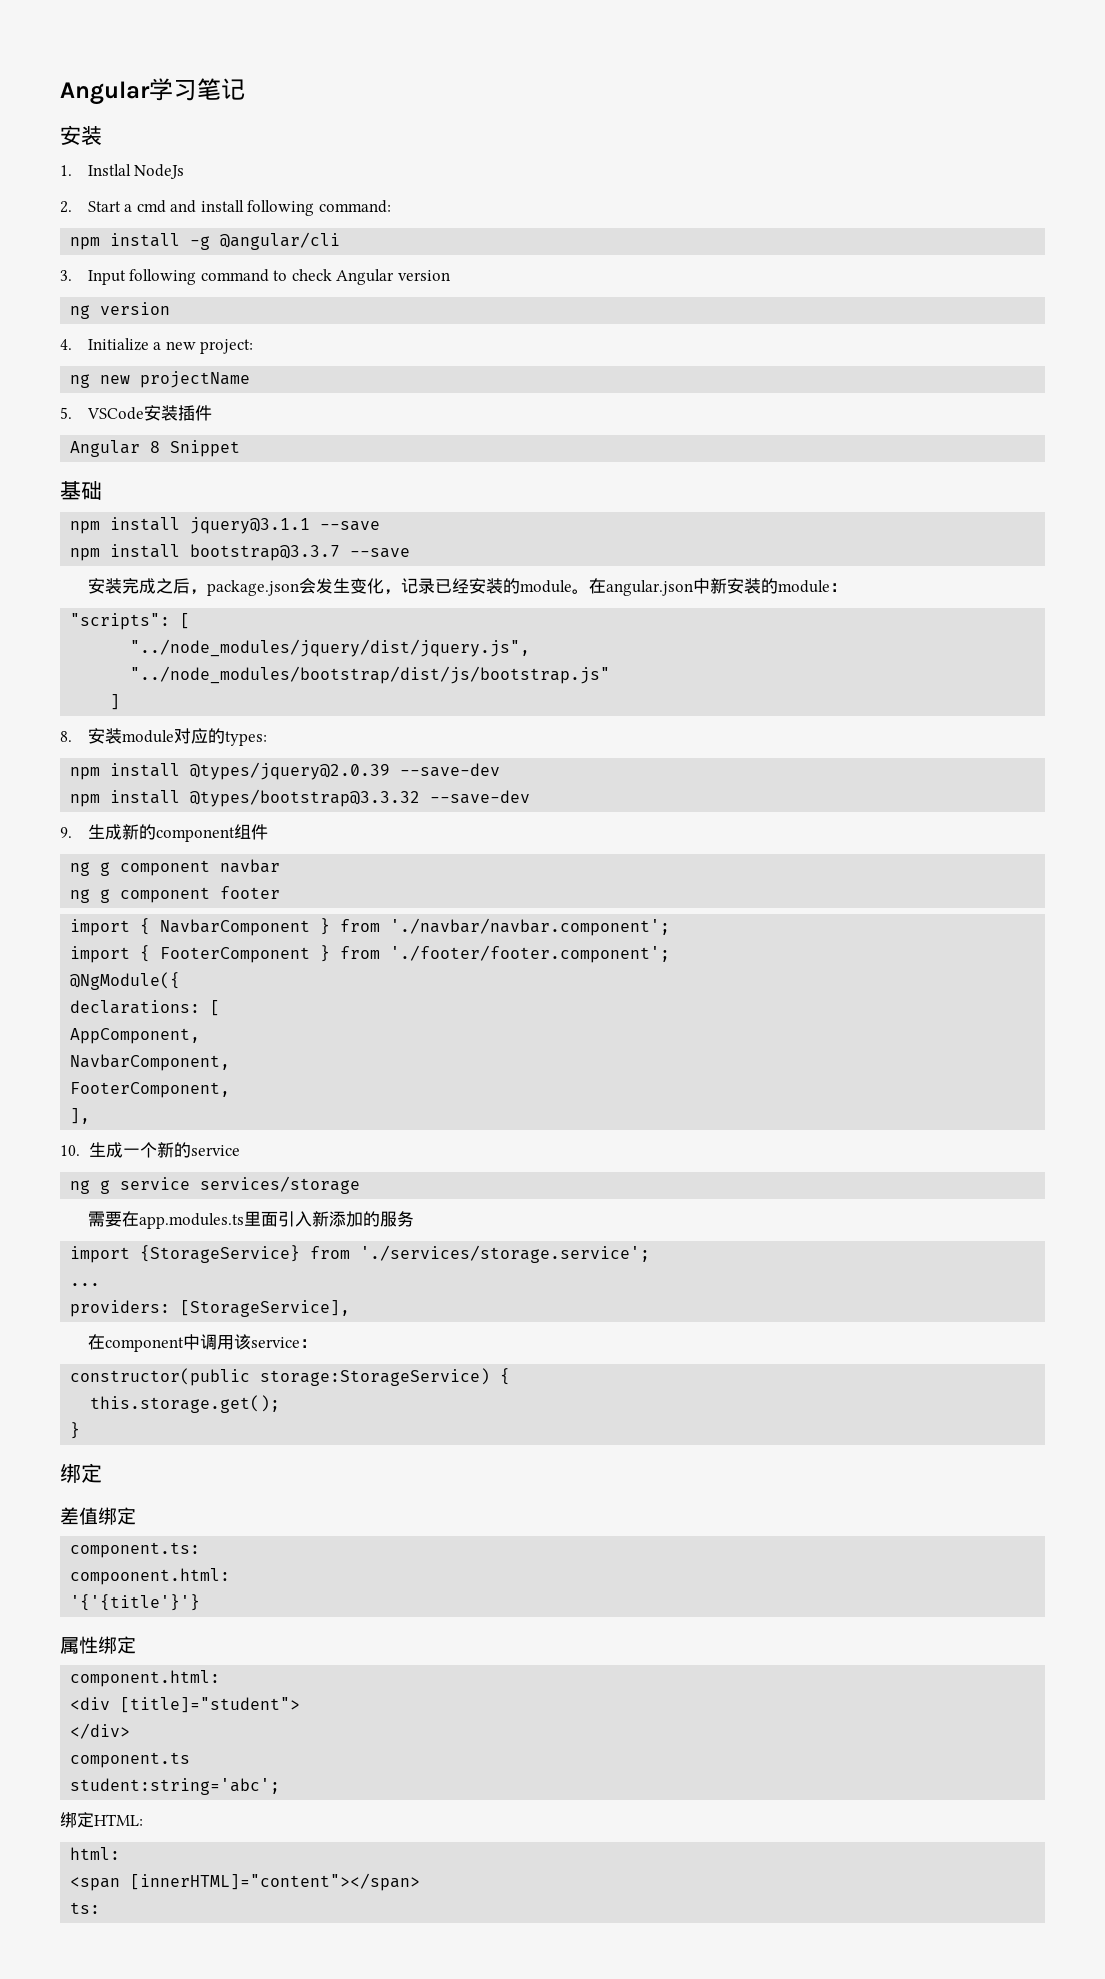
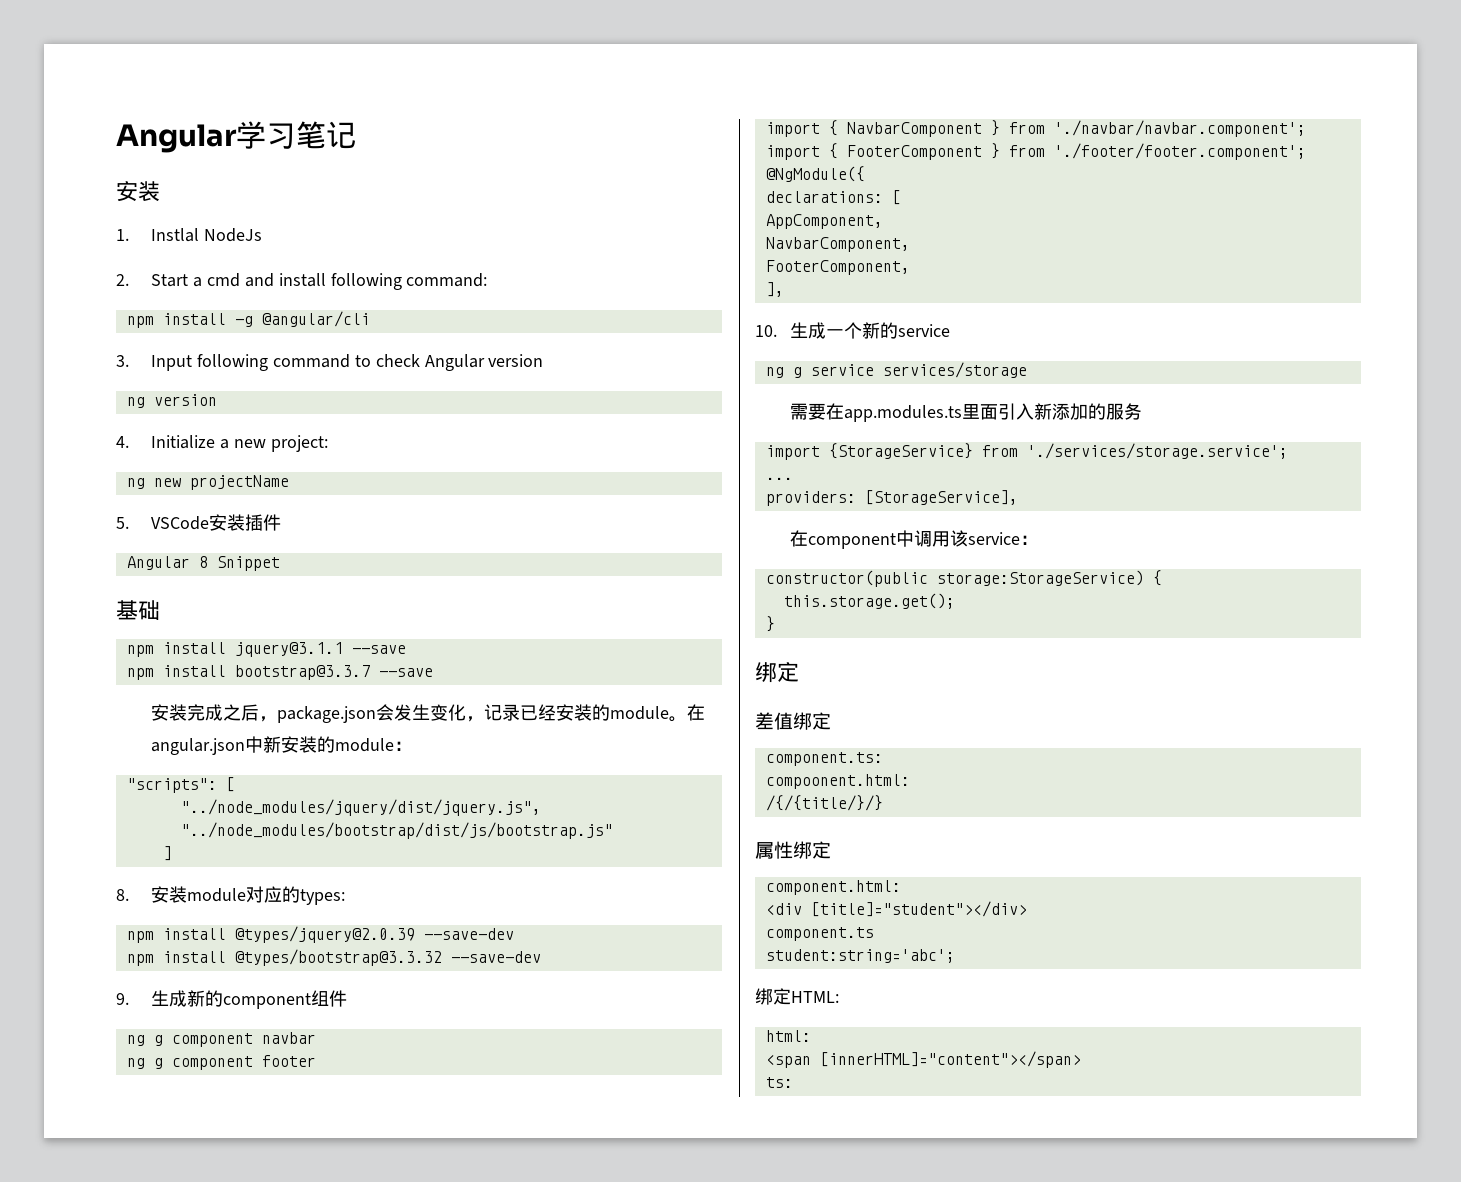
- '{'{title'}'}
+ /{/{title/}/}
- <div [title]="student">
- </div>
+ <div [title]="student"></div>

